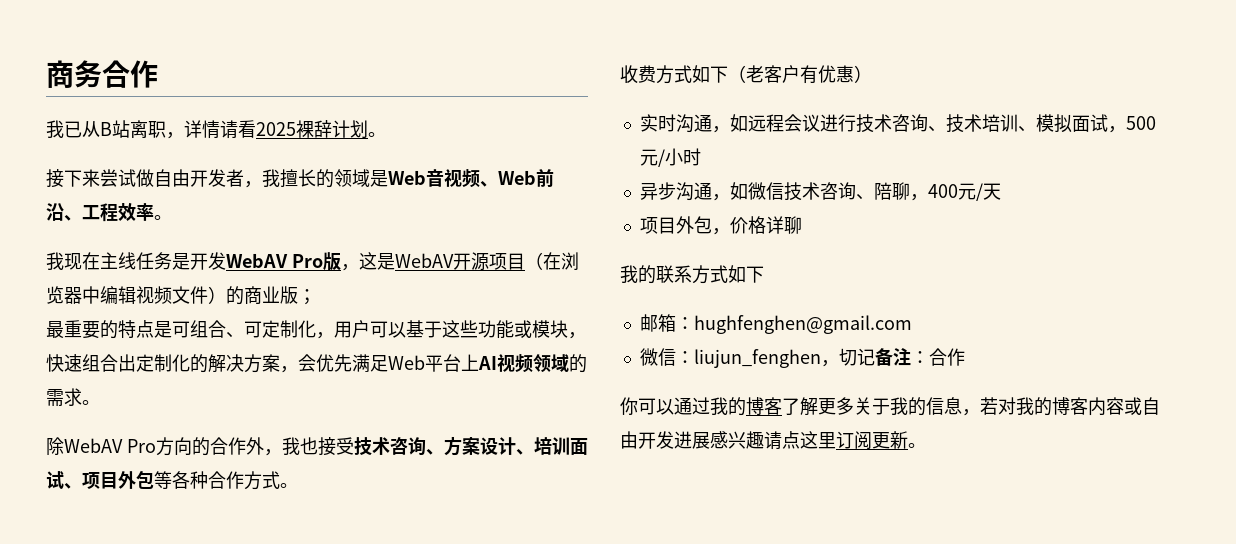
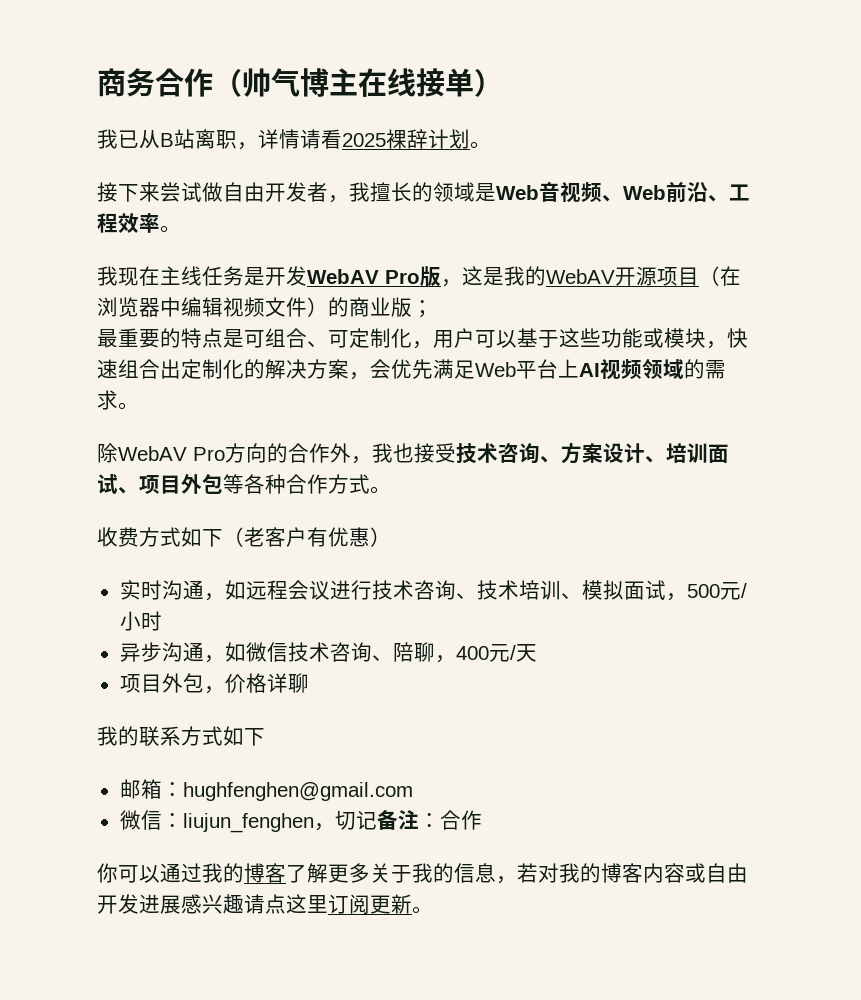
- 商务合作
+ 商务合作（帅气博主在线接单）
- 我现在主线任务是开发WebAV Pro版，这是WebAV开源项目（在浏览器中编辑视频文件）的商业版；
+ 我现在主线任务是开发WebAV Pro版，这是我的WebAV开源项目（在浏览器中编辑视频文件）的商业版；

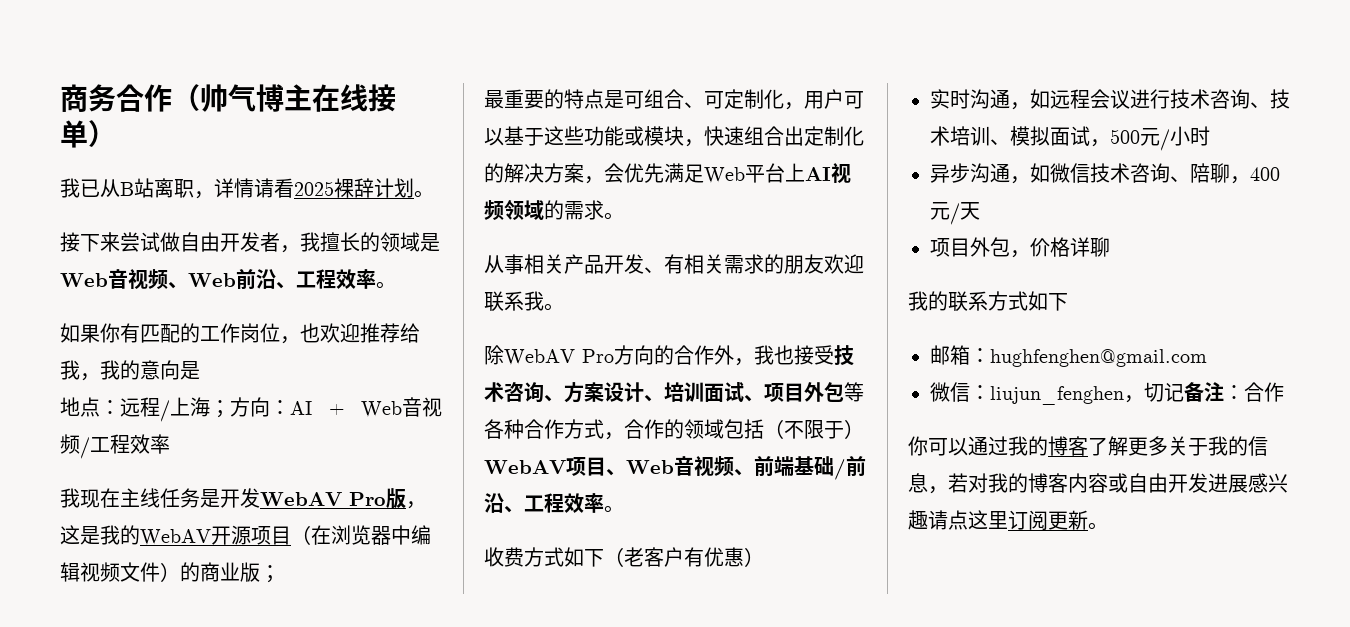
+ 如果你有匹配的工作岗位，也欢迎推荐给我，我的意向是
+ 地点：远程/上海；方向：AI + Web音视频/工程效率
+ 从事相关产品开发、有相关需求的朋友欢迎联系我。
- 除WebAV Pro方向的合作外，我也接受技术咨询、方案设计、培训面试、项目外包等各种合作方式。
+ 除WebAV Pro方向的合作外，我也接受技术咨询、方案设计、培训面试、项目外包等各种合作方式，合作的领域包括（不限于）WebAV项目、Web音视频、前端基础/前沿、工程效率。

